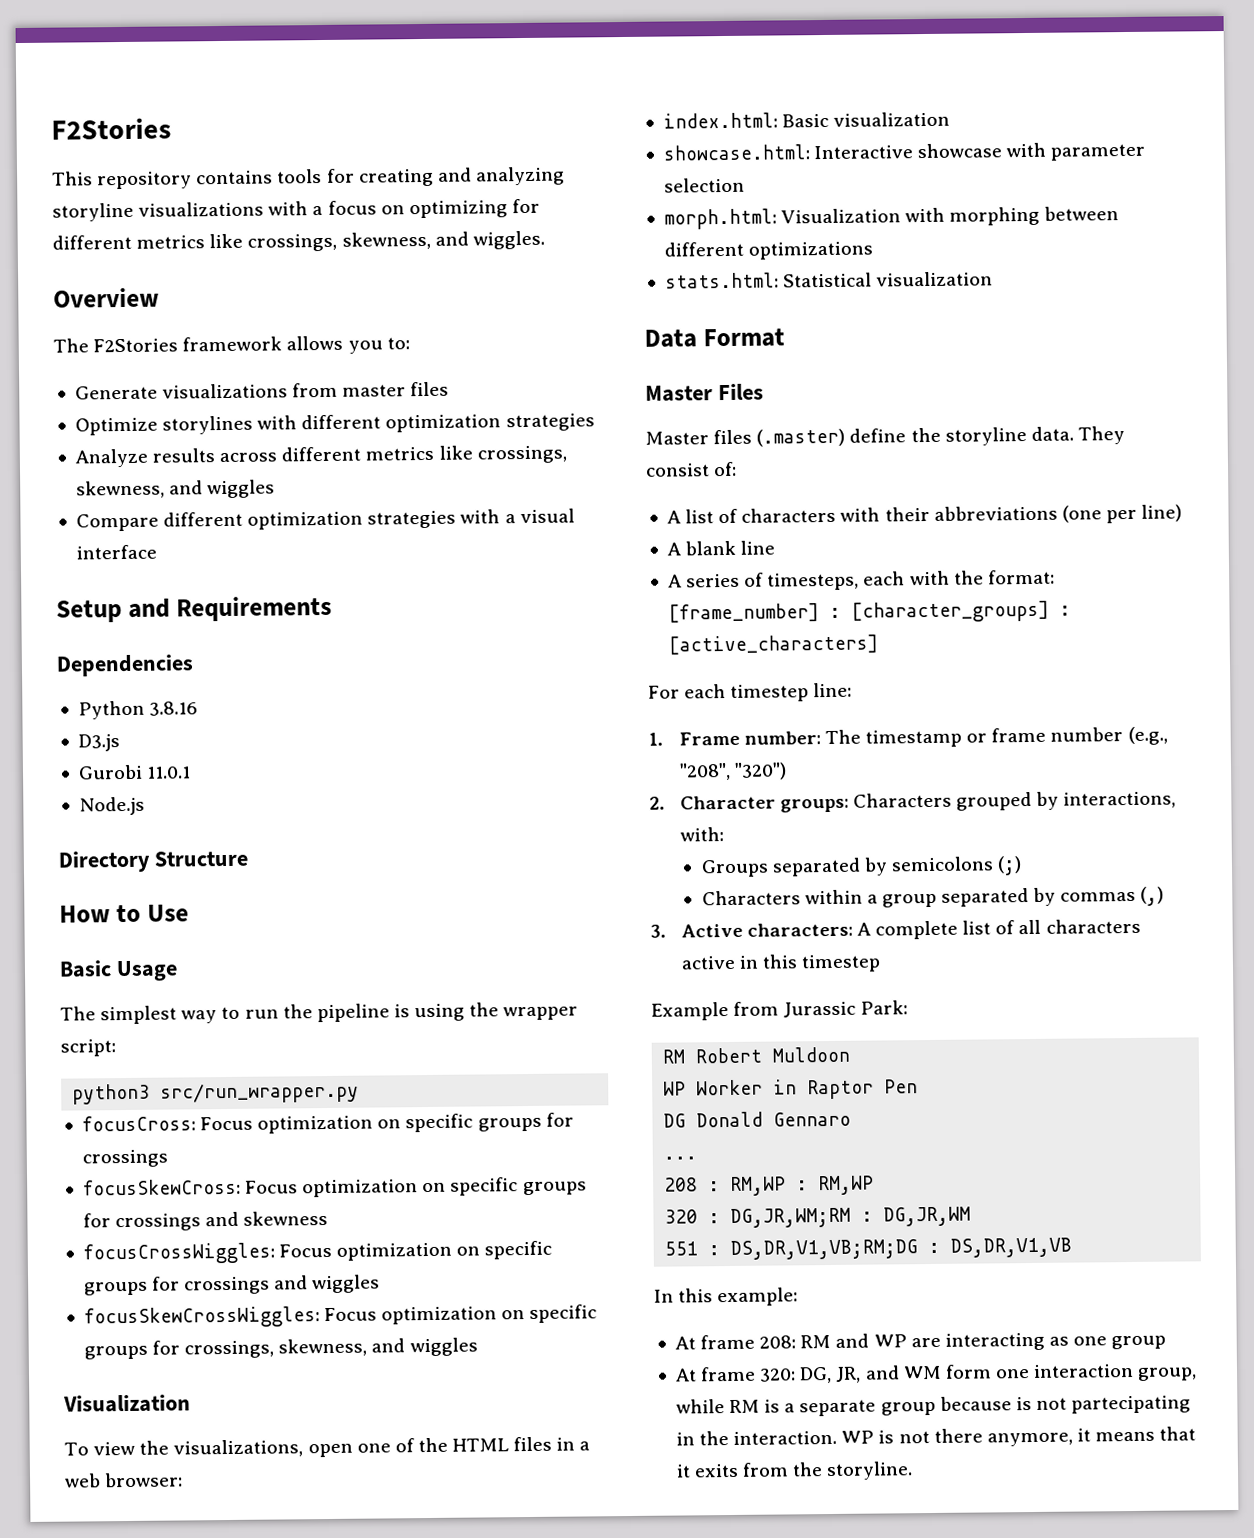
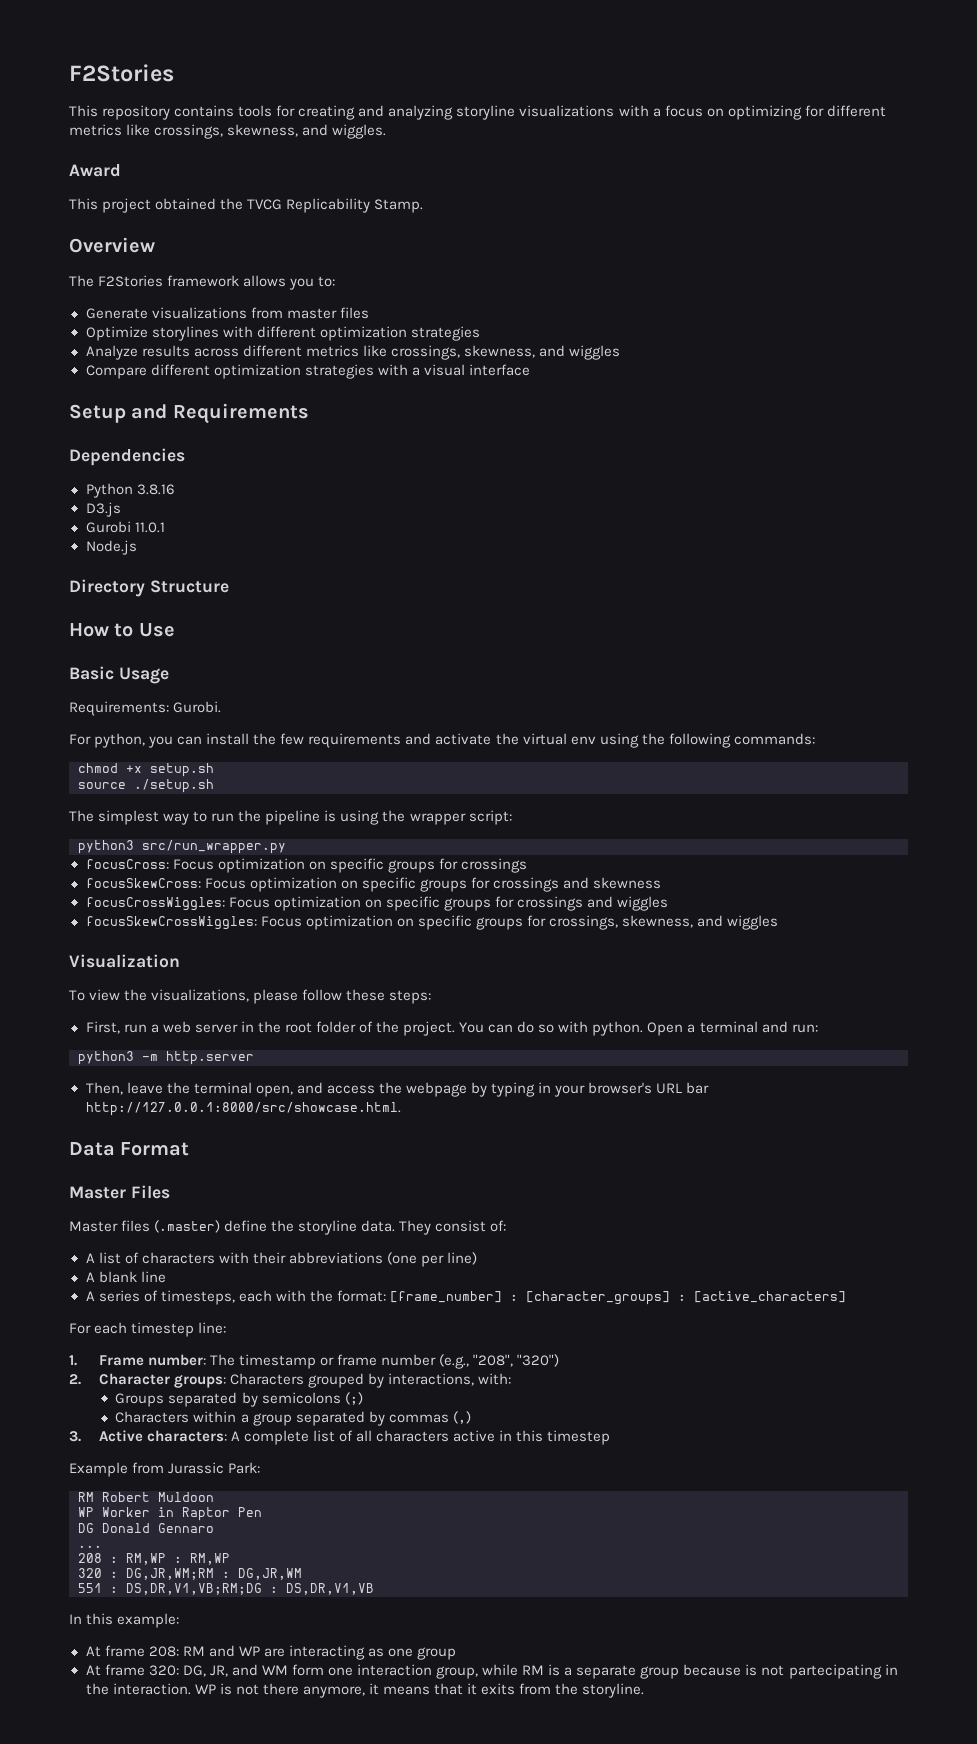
+ Award
+ This project obtained the TVCG Replicability Stamp.
+ Requirements: Gurobi.
+ For python, you can install the few requirements and activate the virtual env using the following commands:
+ chmod +x setup.sh
+ source ./setup.sh
- To view the visualizations, open one of the HTML files in a web browser:
- index.html: Basic visualization
- showcase.html: Interactive showcase with parameter selection
- morph.html: Visualization with morphing between different optimizations
- stats.html: Statistical visualization
+ To view the visualizations, please follow these steps:
+ First, run a web server in the root folder of the project. You can do so with python. Open a terminal and run:
+ python3 -m http.server
+ Then, leave the terminal open, and access the webpage by typing in your browser's URL bar http://127.0.0.1:8000/src/showcase.html.

